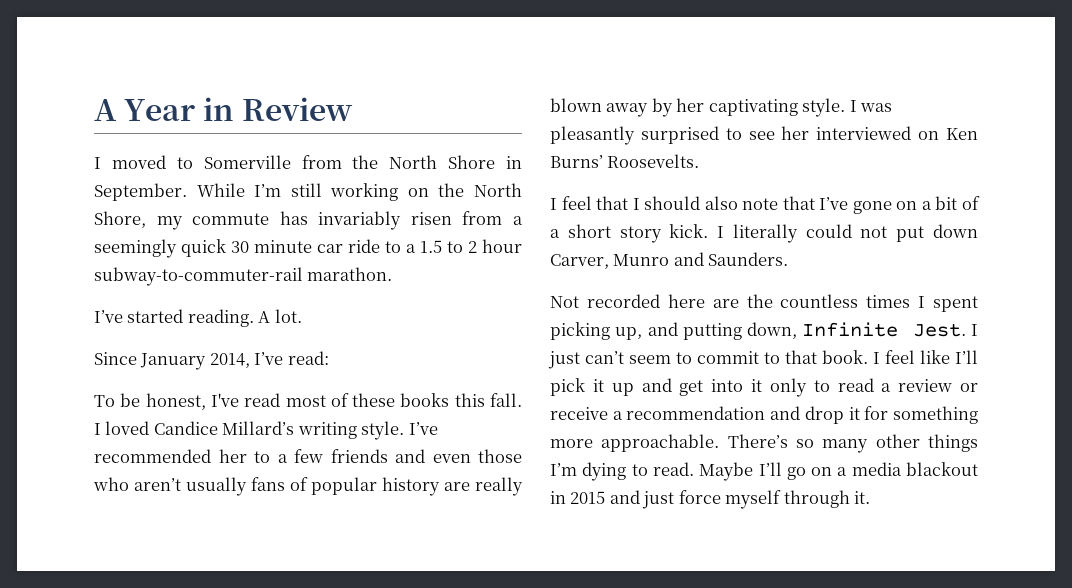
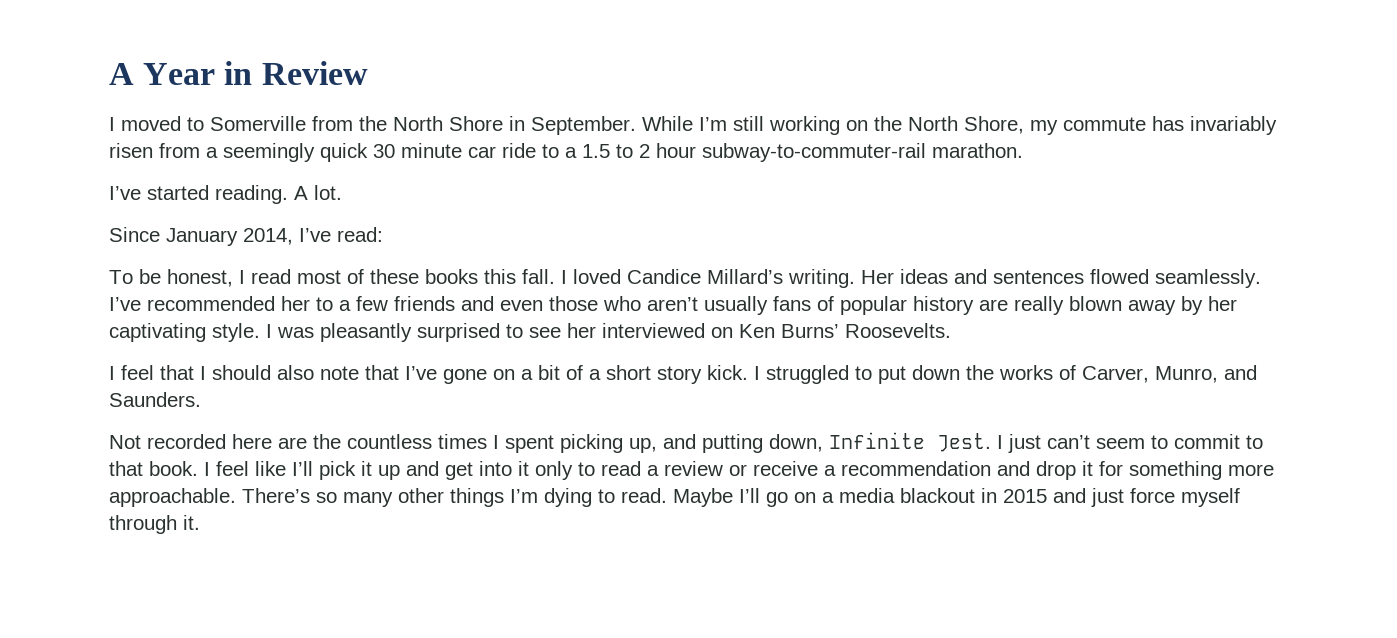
- To be honest, I've read most of these books this fall.
+ To be honest, I read most of these books this fall.
- I loved Candice Millard’s writing style.
+ I loved Candice Millard’s writing. Her ideas and sentences flowed seamlessly.
- I literally could not put down Carver, Munro and Saunders.
+ I struggled to put down the works of Carver, Munro, and Saunders.

